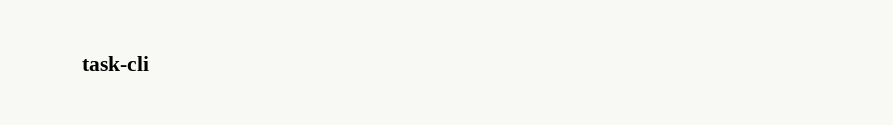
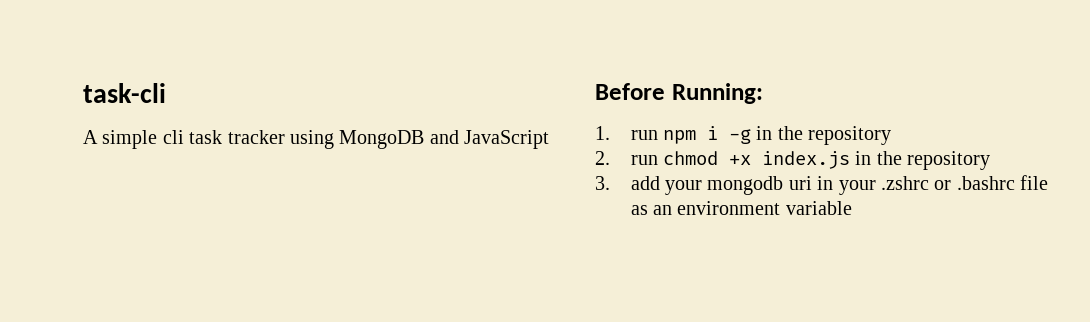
+ A simple cli task tracker using MongoDB and JavaScript
+ Before Running:
+ 1. run npm i -g in the repository
+ 2. run chmod +x index.js in the repository
+ 3. add your mongodb uri in your .zshrc or .bashrc file as an environment variable

